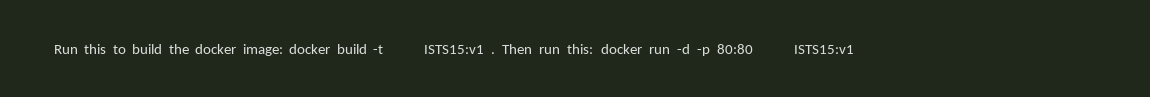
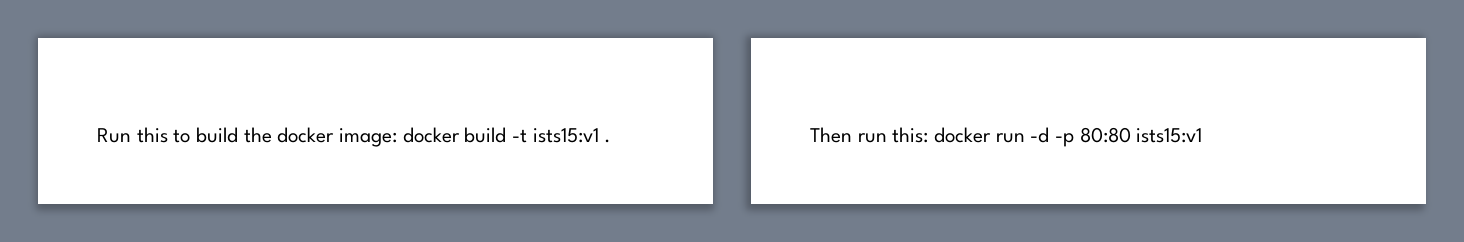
- Run this to build the docker image: docker build -t ISTS15:v1 .
+ Run this to build the docker image: docker build -t ists15:v1 .
- Then run this: docker run -d -p 80:80 ISTS15:v1
+ Then run this: docker run -d -p 80:80 ists15:v1

